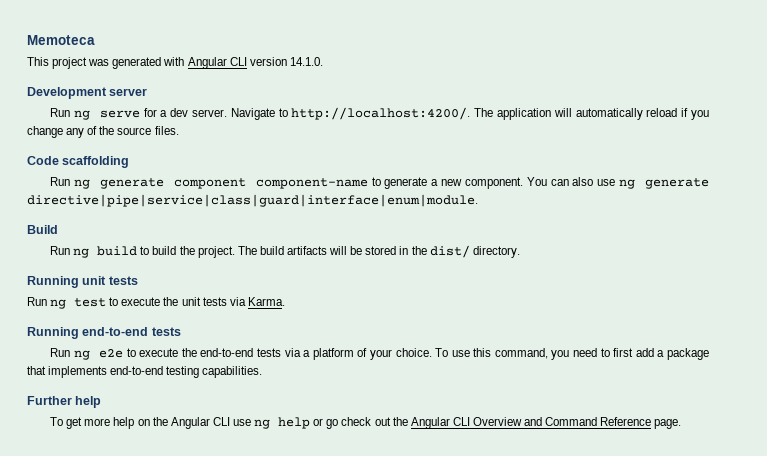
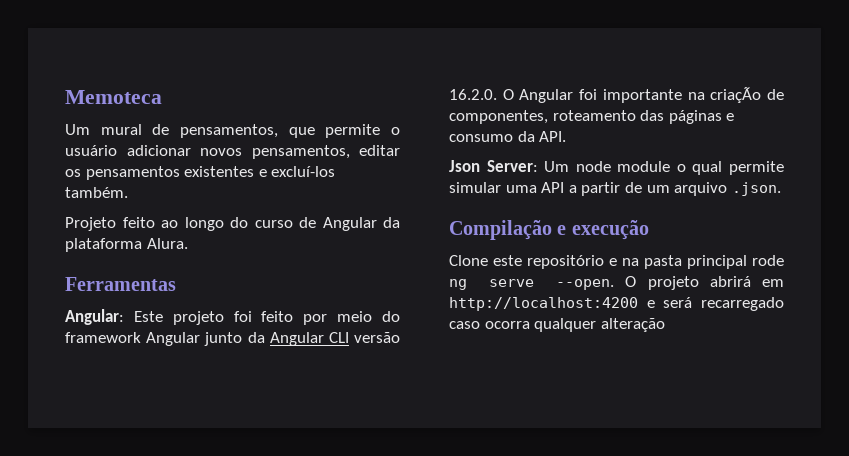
- This project was generated with Angular CLI version 14.1.0.
- Development server
- Run ng serve for a dev server. Navigate to http://localhost:4200/. The application will automatically reload if you change any of the source files.
- Code scaffolding
- Run ng generate component component-name to generate a new component. You can also use ng generate directive|pipe|service|class|guard|interface|enum|module.
- Build
- Run ng build to build the project. The build artifacts will be stored in the dist/ directory.
- Running unit tests
- Run ng test to execute the unit tests via Karma.
- Running end-to-end tests
- Run ng e2e to execute the end-to-end tests via a platform of your choice. To use this command, you need to first add a package that implements end-to-end testing capabilities.
- Further help
- To get more help on the Angular CLI use ng help or go check out the Angular CLI Overview and Command Reference page.
+ Um mural de pensamentos, que permite o usuário adicionar novos pensamentos, editar os pensamentos existentes e excluí-los também.
+ Projeto feito ao longo do curso de Angular da plataforma Alura.
+ Ferramentas
+ Angular: Este projeto foi feito por meio do framework Angular junto da Angular CLI versão 16.2.0. O Angular foi importante na criaçÃo de componentes, roteamento das páginas e consumo da API.
+ Json Server: Um node module o qual permite simular uma API a partir de um arquivo .json.
+ Compilação e execução
+ Clone este repositório e na pasta principal rode ng serve --open. O projeto abrirá em http://localhost:4200 e será recarregado caso ocorra qualquer alteração

